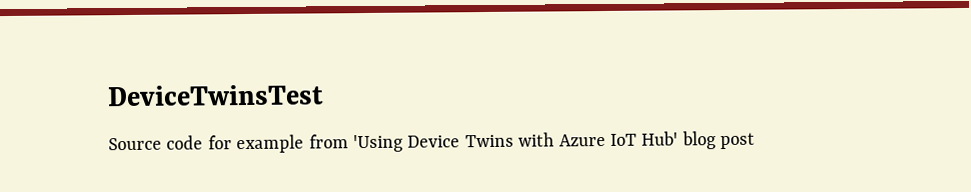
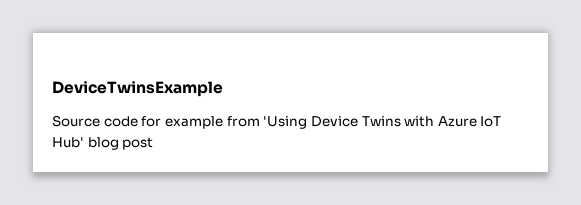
- DeviceTwinsTest
+ DeviceTwinsExample

